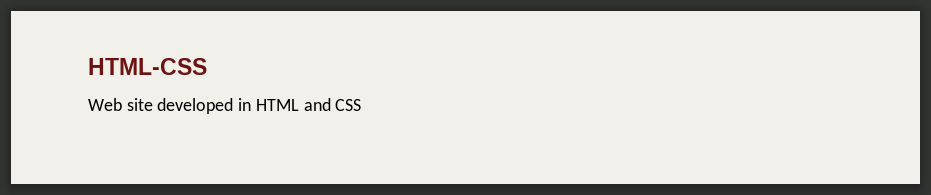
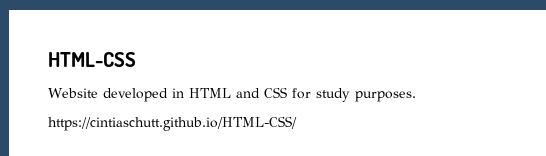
- Web site developed in HTML and CSS
+ Website developed in HTML and CSS for study purposes.
+ https://cintiaschutt.github.io/HTML-CSS/

